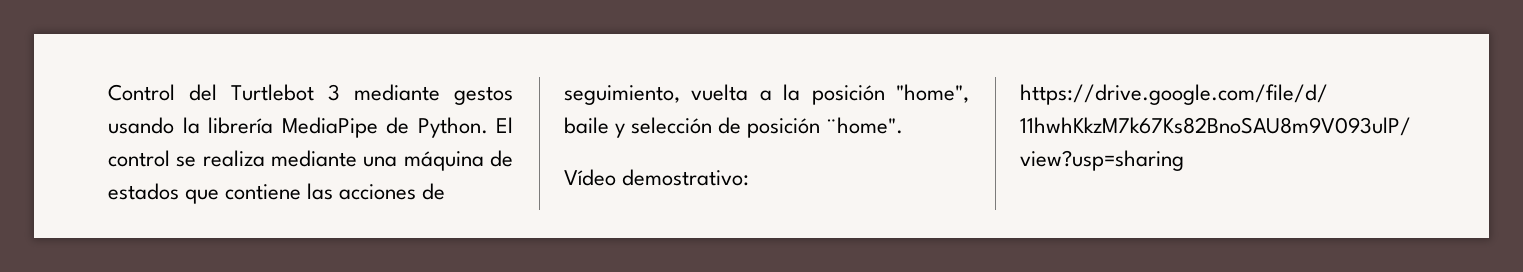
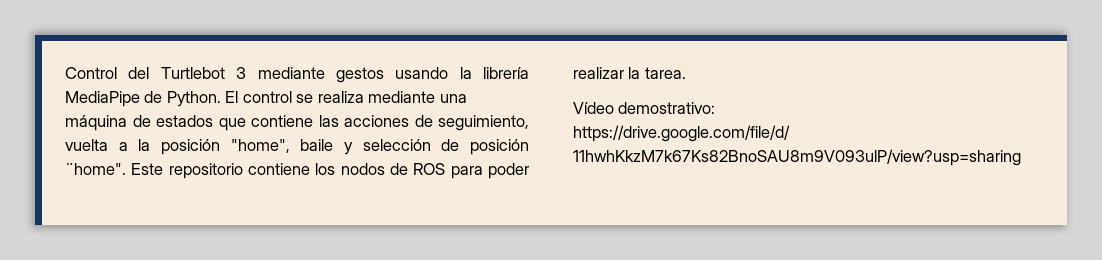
+ Este repositorio contiene los nodos de ROS para poder realizar la tarea.

